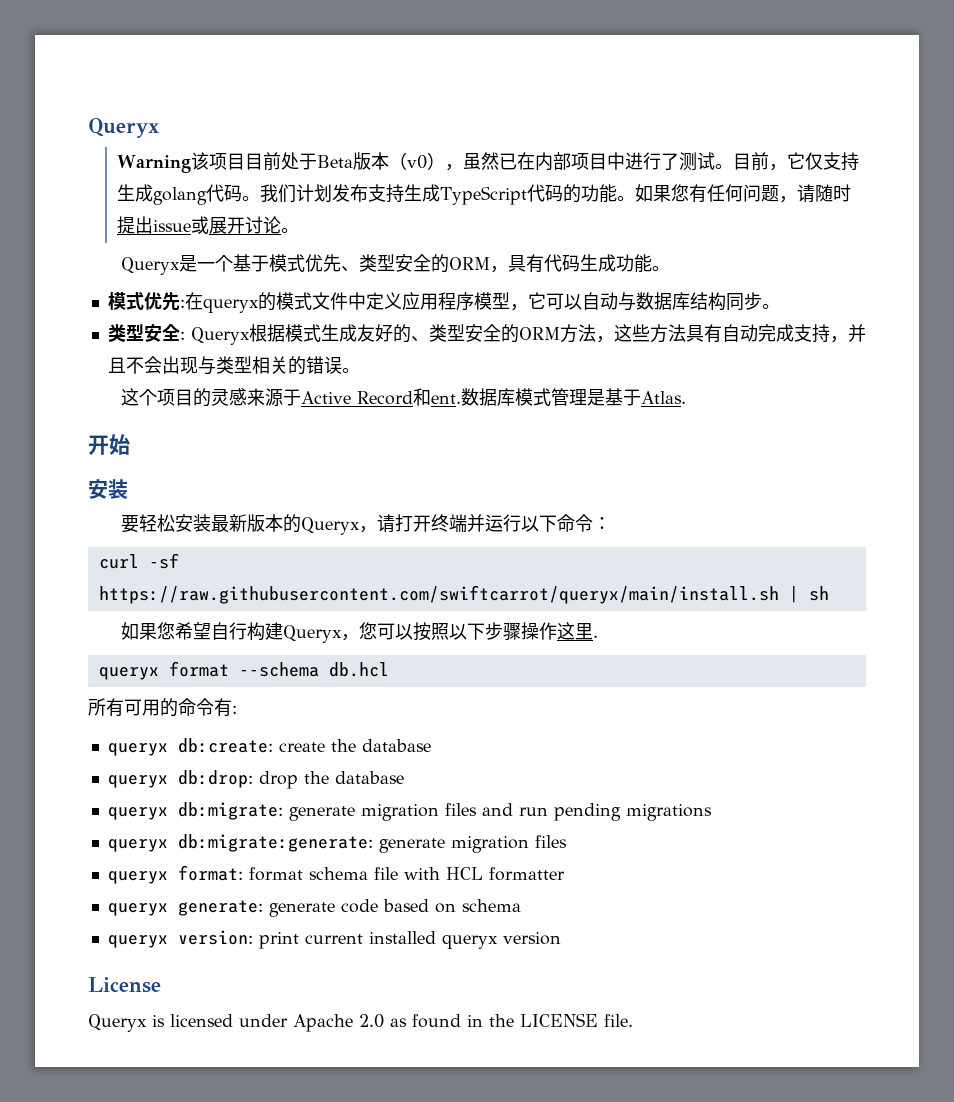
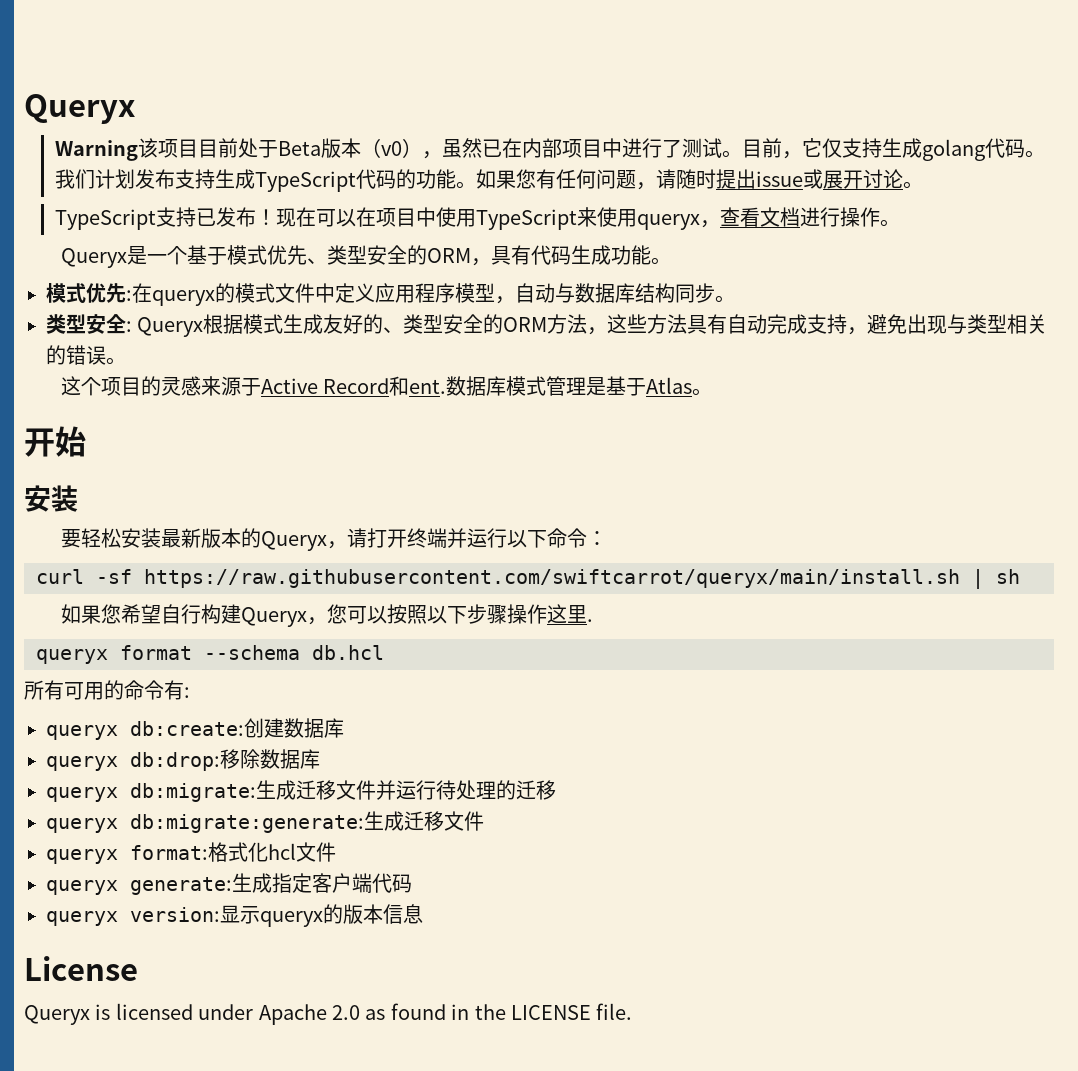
+ TypeScript支持已发布！现在可以在项目中使用TypeScript来使用queryx，查看文档进行操作。
- 模式优先:在queryx的模式文件中定义应用程序模型，它可以自动与数据库结构同步。
+ 模式优先:在queryx的模式文件中定义应用程序模型，自动与数据库结构同步。
- 类型安全: Queryx根据模式生成友好的、类型安全的ORM方法，这些方法具有自动完成支持，并且不会出现与类型相关的错误。
+ 类型安全: Queryx根据模式生成友好的、类型安全的ORM方法，这些方法具有自动完成支持，避免出现与类型相关的错误。
- 数据库模式管理是基于Atlas.
+ 数据库模式管理是基于Atlas。
- queryx db:create: create the database
+ queryx db:create:创建数据库
- queryx db:drop: drop the database
+ queryx db:drop:移除数据库
- queryx db:migrate: generate migration files and run pending migrations
+ queryx db:migrate:生成迁移文件并运行待处理的迁移
- queryx db:migrate:generate: generate migration files
+ queryx db:migrate:generate:生成迁移文件
- queryx format: format schema file with HCL formatter
- queryx generate: generate code based on schema
- queryx version: print current installed queryx version
+ queryx format:格式化hcl文件
+ queryx generate:生成指定客户端代码
+ queryx version:显示queryx的版本信息

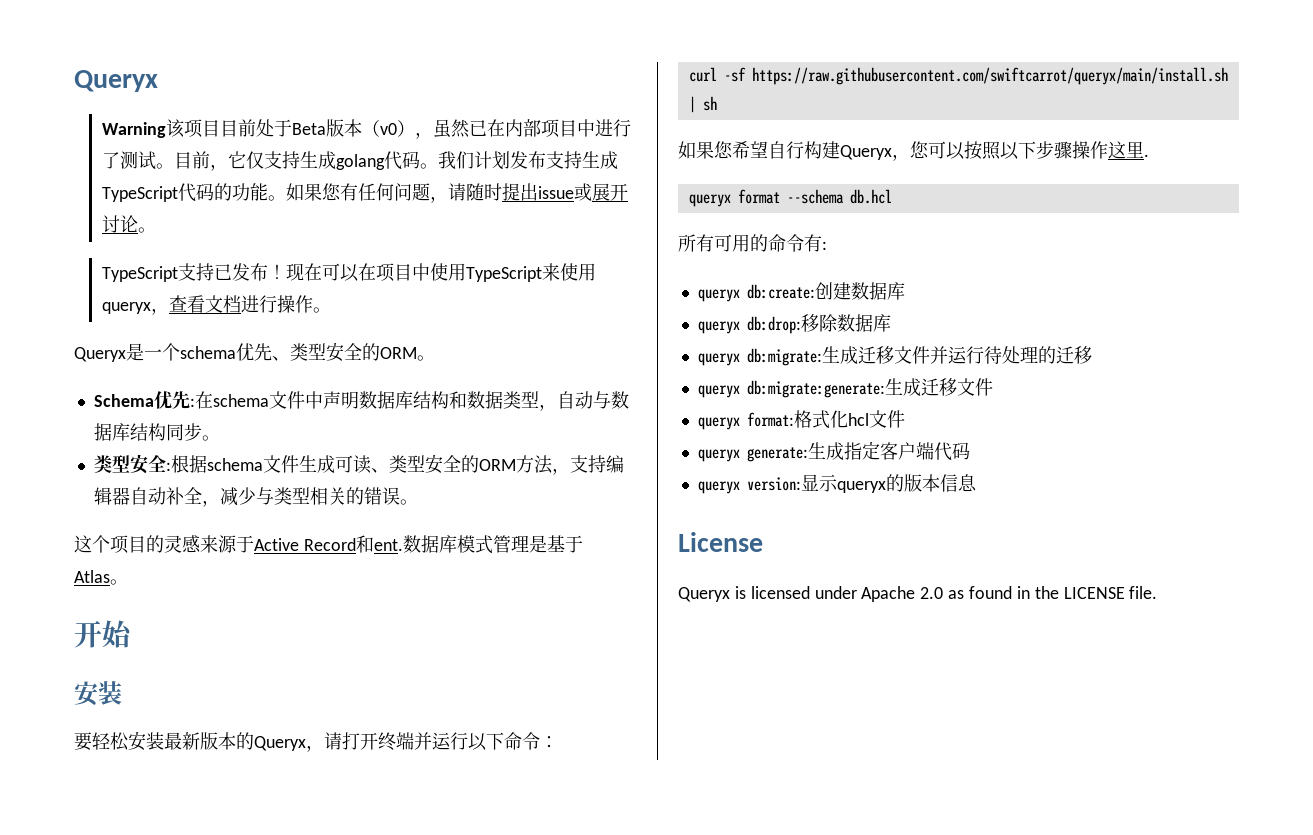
- Queryx是一个基于模式优先、类型安全的ORM，具有代码生成功能。
- 模式优先:在queryx的模式文件中定义应用程序模型，自动与数据库结构同步。
+ Queryx是一个schema优先、类型安全的ORM。
+ Schema优先:在schema文件中声明数据库结构和数据类型，自动与数据库结构同步。
- 类型安全: Queryx根据模式生成友好的、类型安全的ORM方法，这些方法具有自动完成支持，避免出现与类型相关的错误。
+ 类型安全:根据schema文件生成可读、类型安全的ORM方法，支持编辑器自动补全，减少与类型相关的错误。

